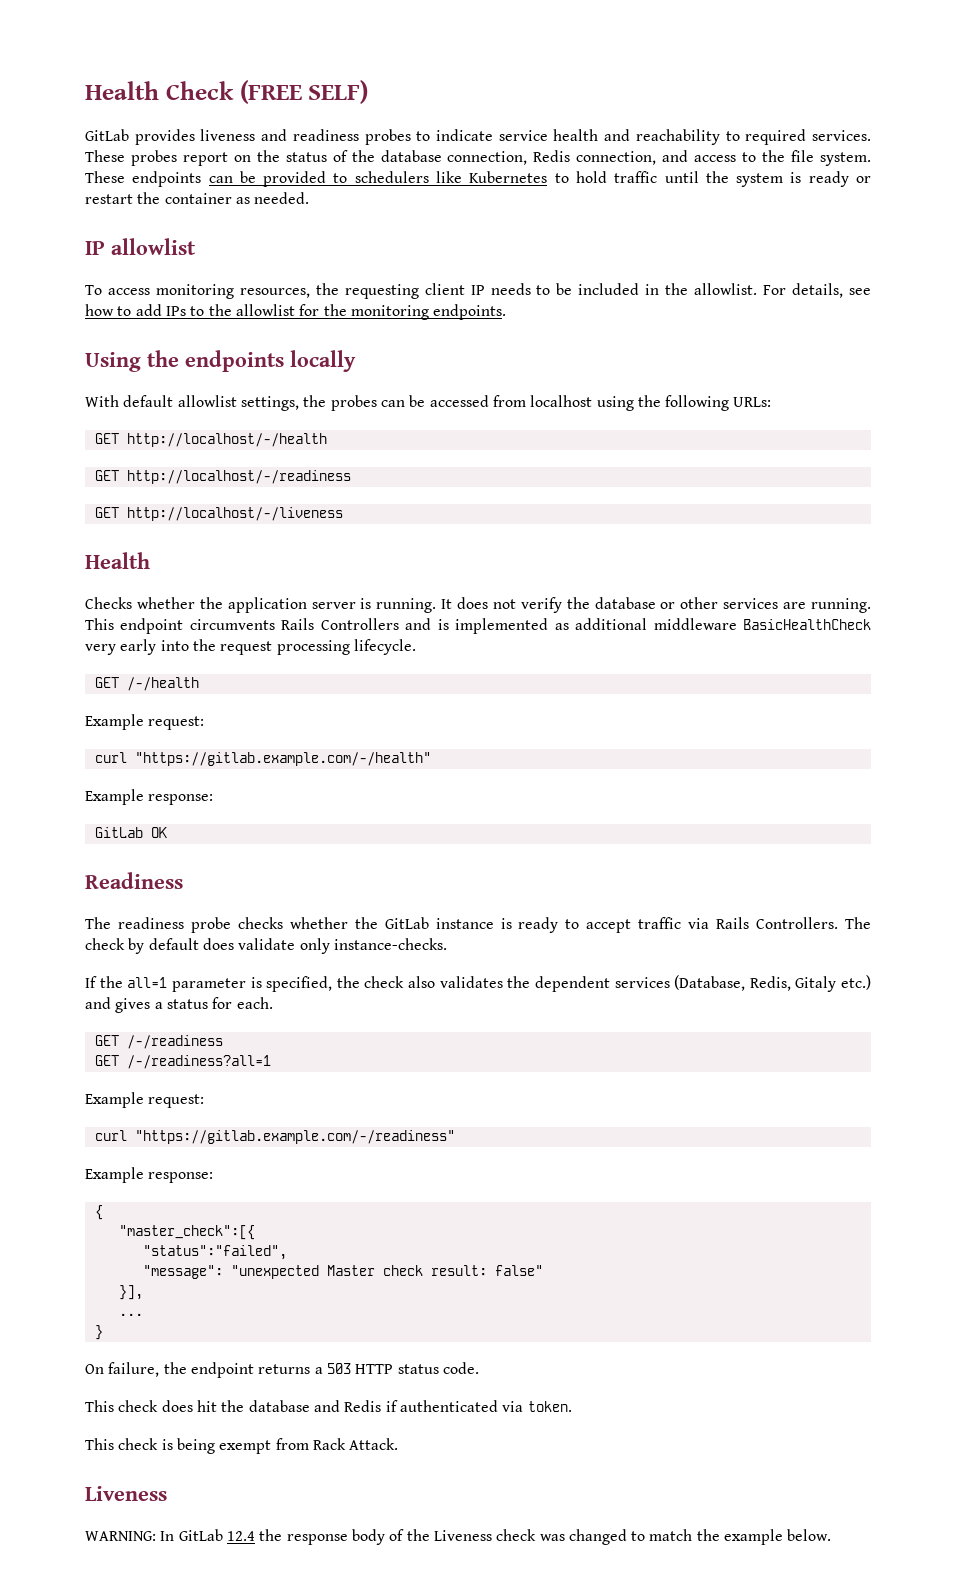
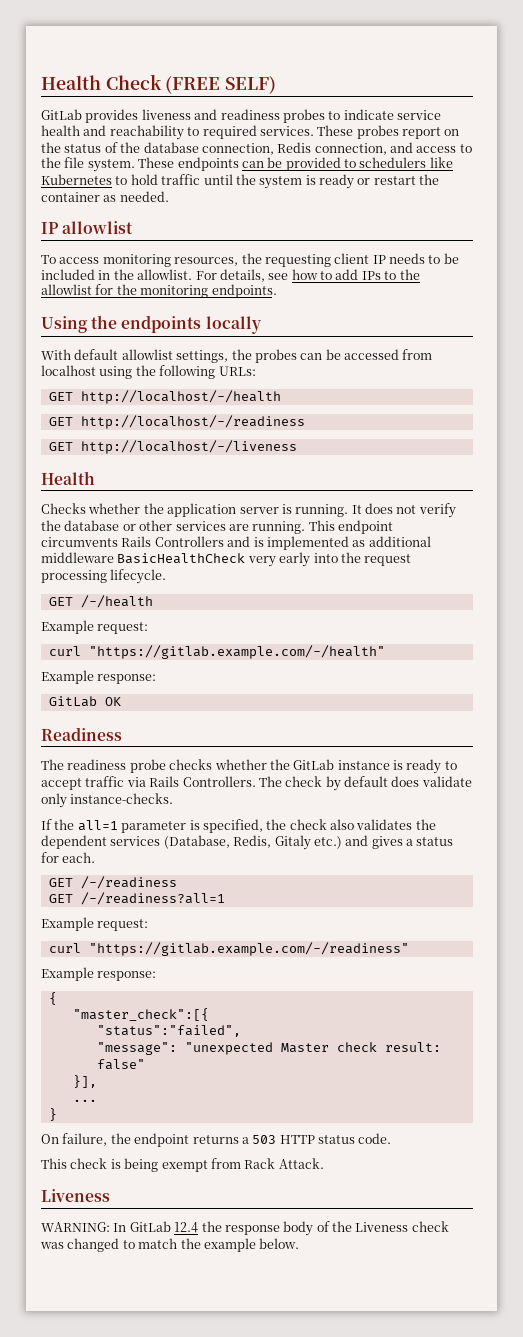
- This check does hit the database and Redis if authenticated via token.

